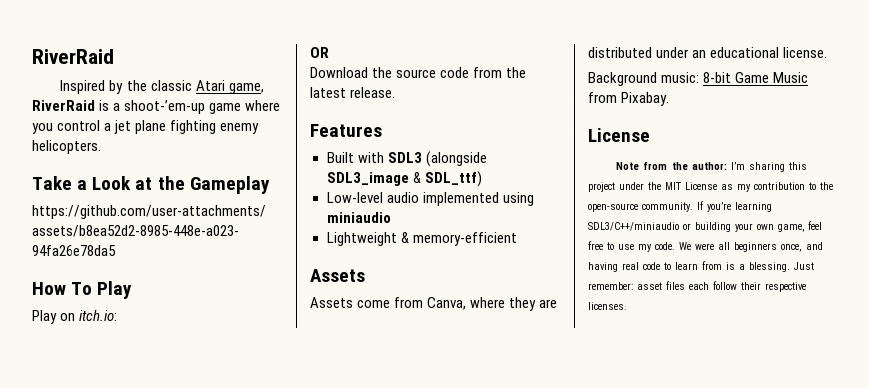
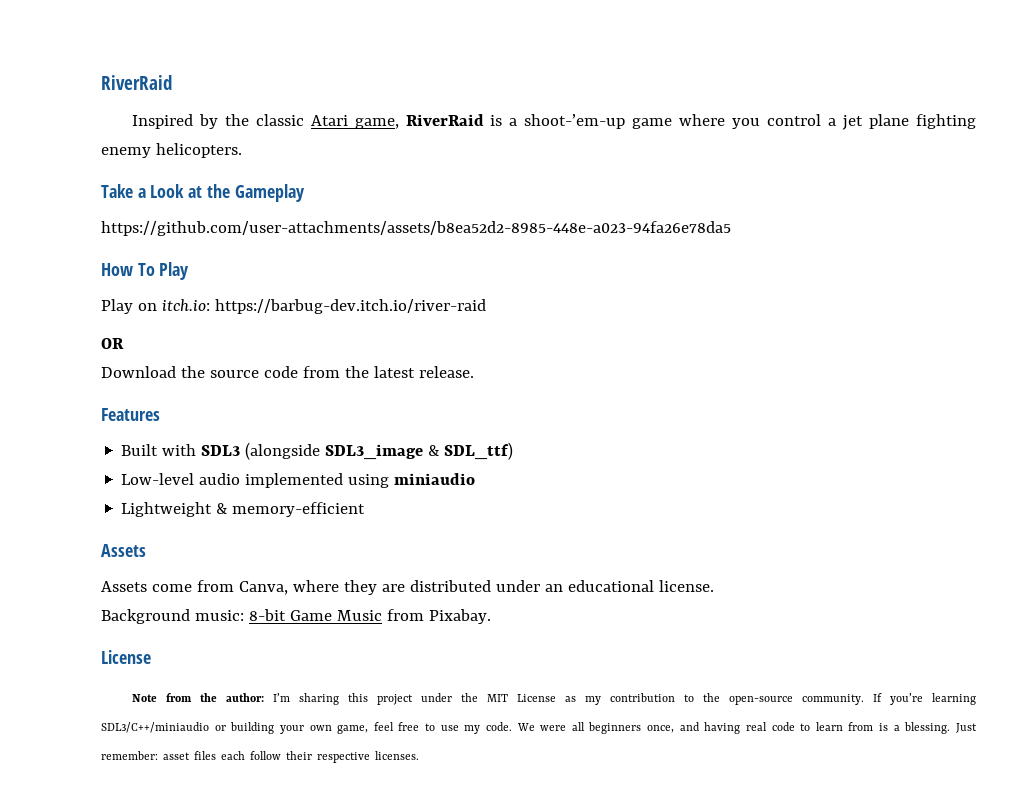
- Play on itch.io:
+ Play on itch.io: https://barbug-dev.itch.io/river-raid

